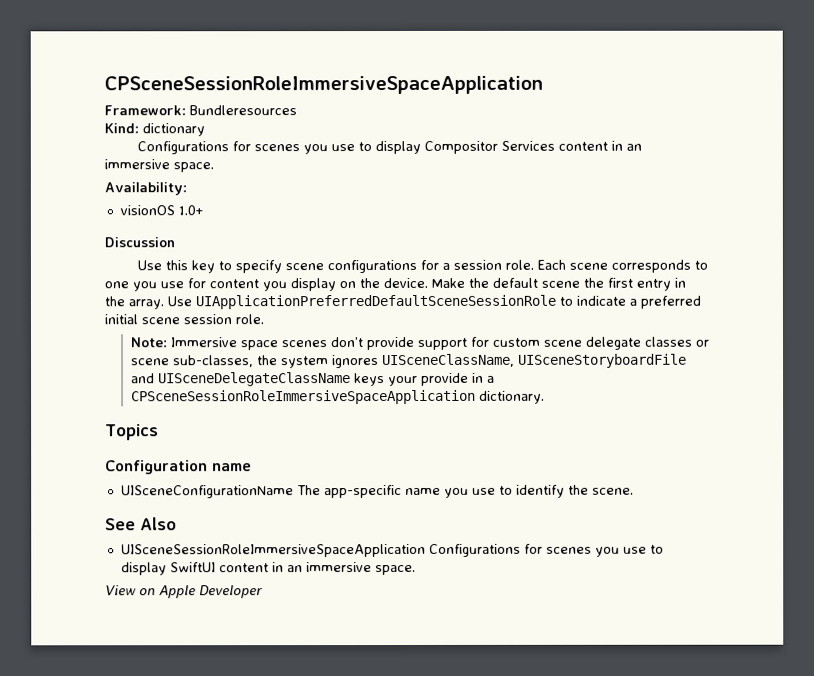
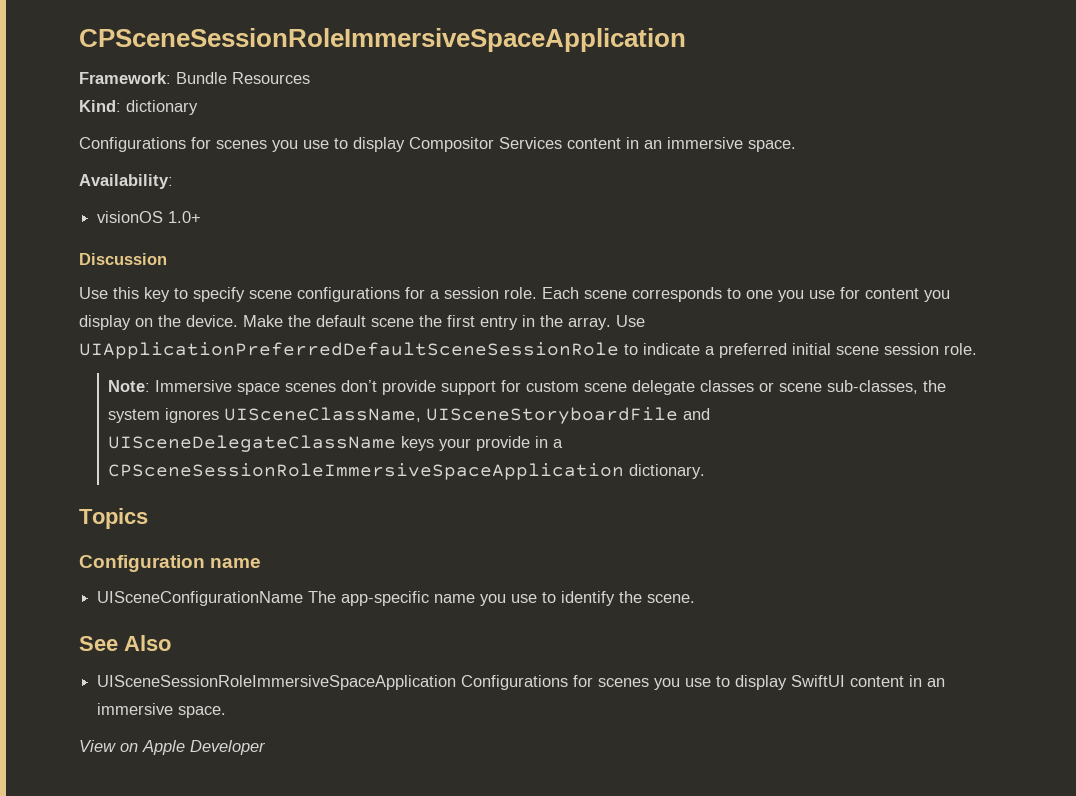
- Framework: Bundleresources
+ Framework: Bundle Resources

